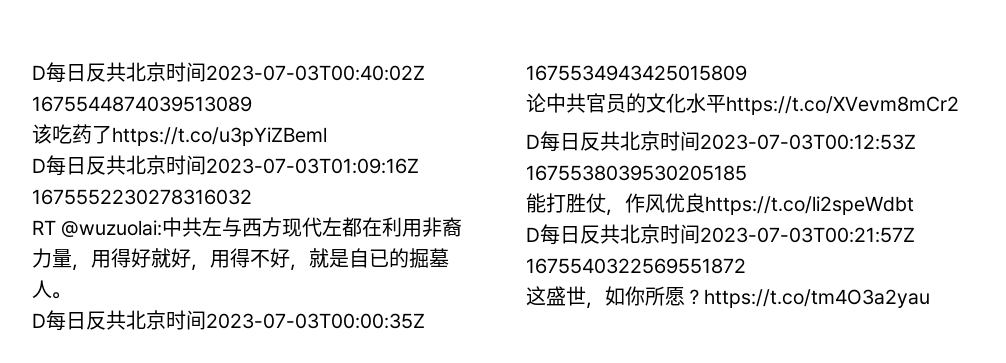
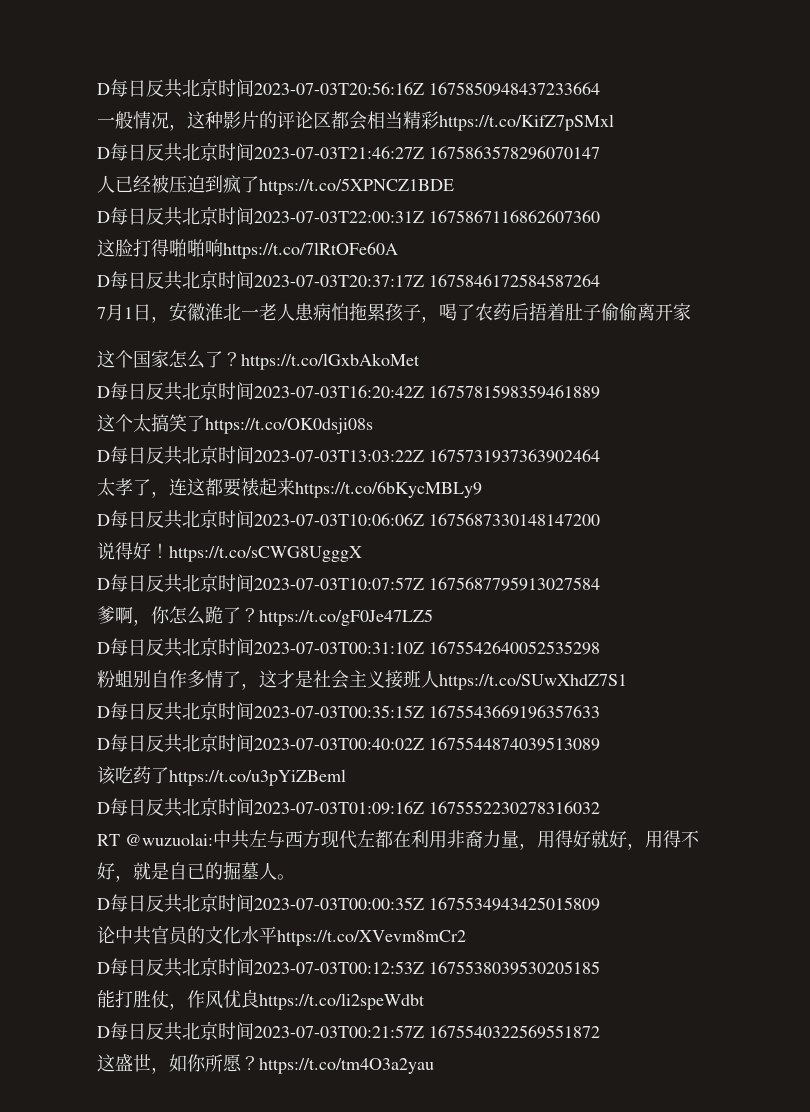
+ D每日反共北京时间2023-07-03T20:56:16Z 1675850948437233664
+ 一般情况，这种影片的评论区都会相当精彩https://t.co/KifZ7pSMxl
+ D每日反共北京时间2023-07-03T21:46:27Z 1675863578296070147
+ 人已经被压迫到疯了https://t.co/5XPNCZ1BDE
+ D每日反共北京时间2023-07-03T22:00:31Z 1675867116862607360
+ 这脸打得啪啪响https://t.co/7lRtOFe60A
+ D每日反共北京时间2023-07-03T20:37:17Z 1675846172584587264
+ 7月1日，安徽淮北一老人患病怕拖累孩子，喝了农药后捂着肚子偷偷离开家
+ 这个国家怎么了？https://t.co/lGxbAkoMet
+ D每日反共北京时间2023-07-03T16:20:42Z 1675781598359461889
+ 这个太搞笑了https://t.co/OK0dsji08s
+ D每日反共北京时间2023-07-03T13:03:22Z 1675731937363902464
+ 太孝了，连这都要裱起来https://t.co/6bKycMBLy9
+ D每日反共北京时间2023-07-03T10:06:06Z 1675687330148147200
+ 说得好！https://t.co/sCWG8UgggX
+ D每日反共北京时间2023-07-03T10:07:57Z 1675687795913027584
+ 爹啊，你怎么跪了？https://t.co/gF0Je47LZ5
+ D每日反共北京时间2023-07-03T00:31:10Z 1675542640052535298
+ 粉蛆别自作多情了，这才是社会主义接班人https://t.co/SUwXhdZ7S1
+ D每日反共北京时间2023-07-03T00:35:15Z 1675543669196357633

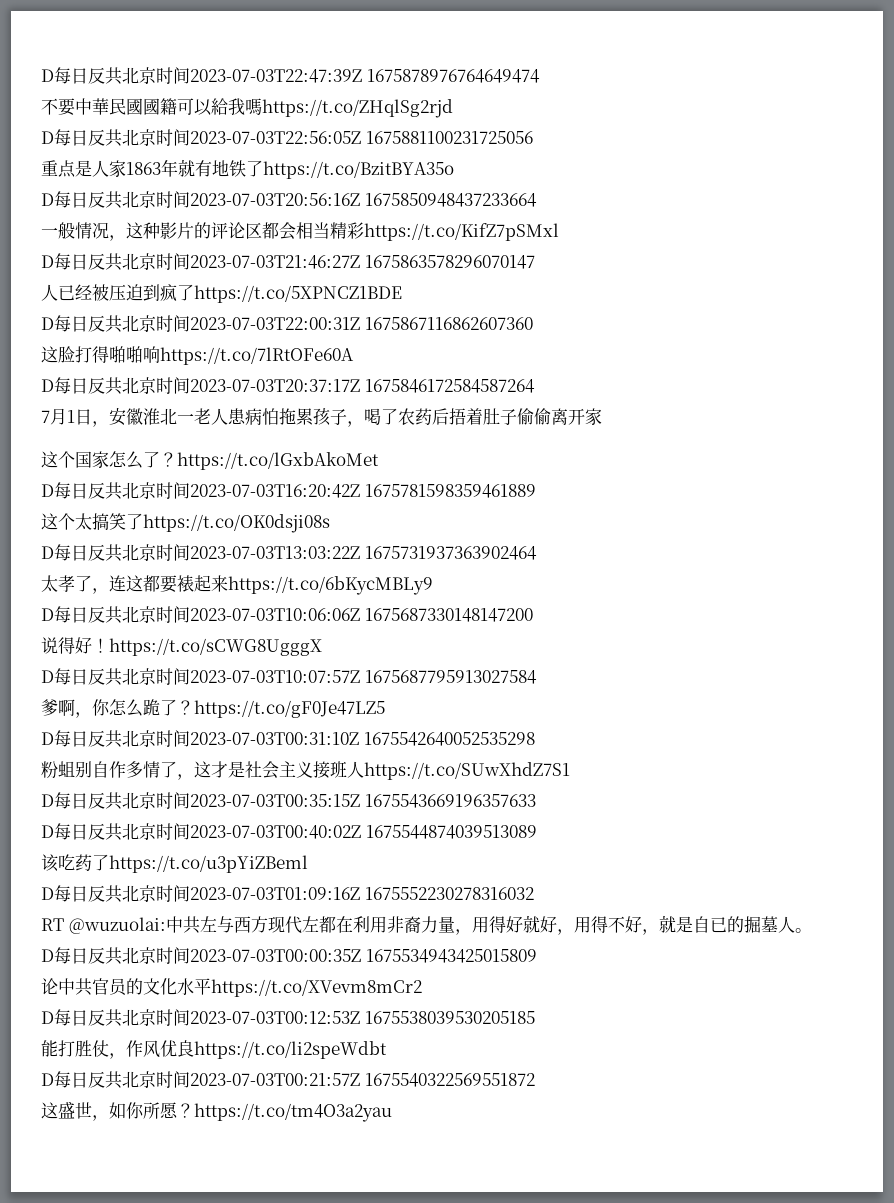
+ D每日反共北京时间2023-07-03T22:47:39Z 1675878976764649474
+ 不要中華民國國籍可以給我嗎https://t.co/ZHqlSg2rjd
+ D每日反共北京时间2023-07-03T22:56:05Z 1675881100231725056
+ 重点是人家1863年就有地铁了https://t.co/BzitBYA35o

